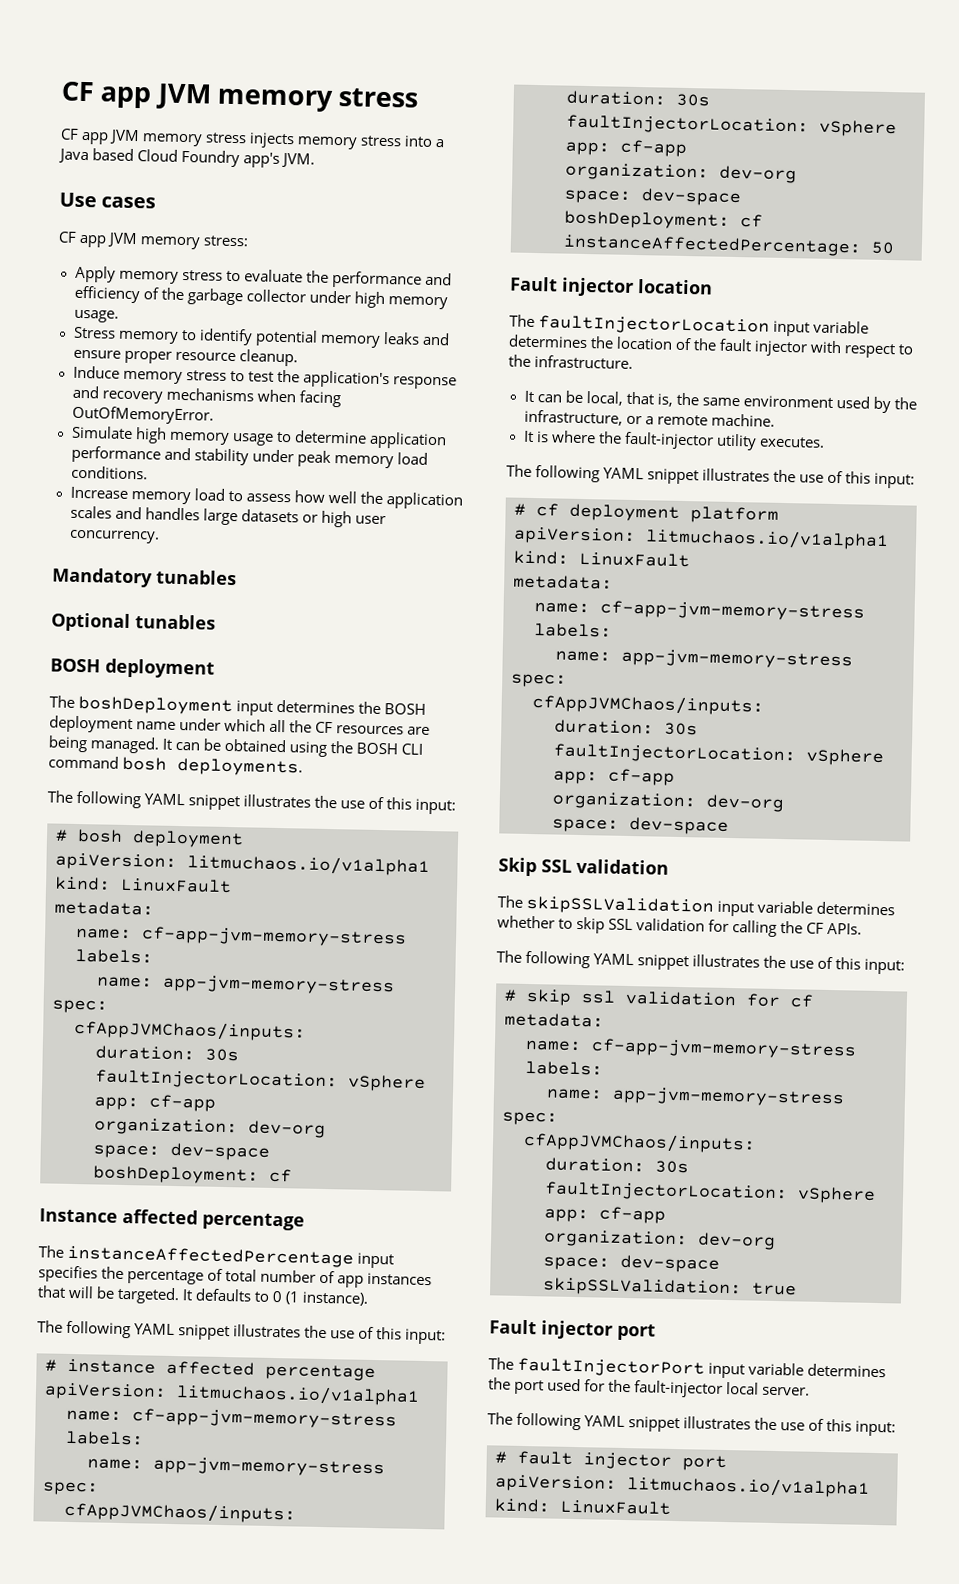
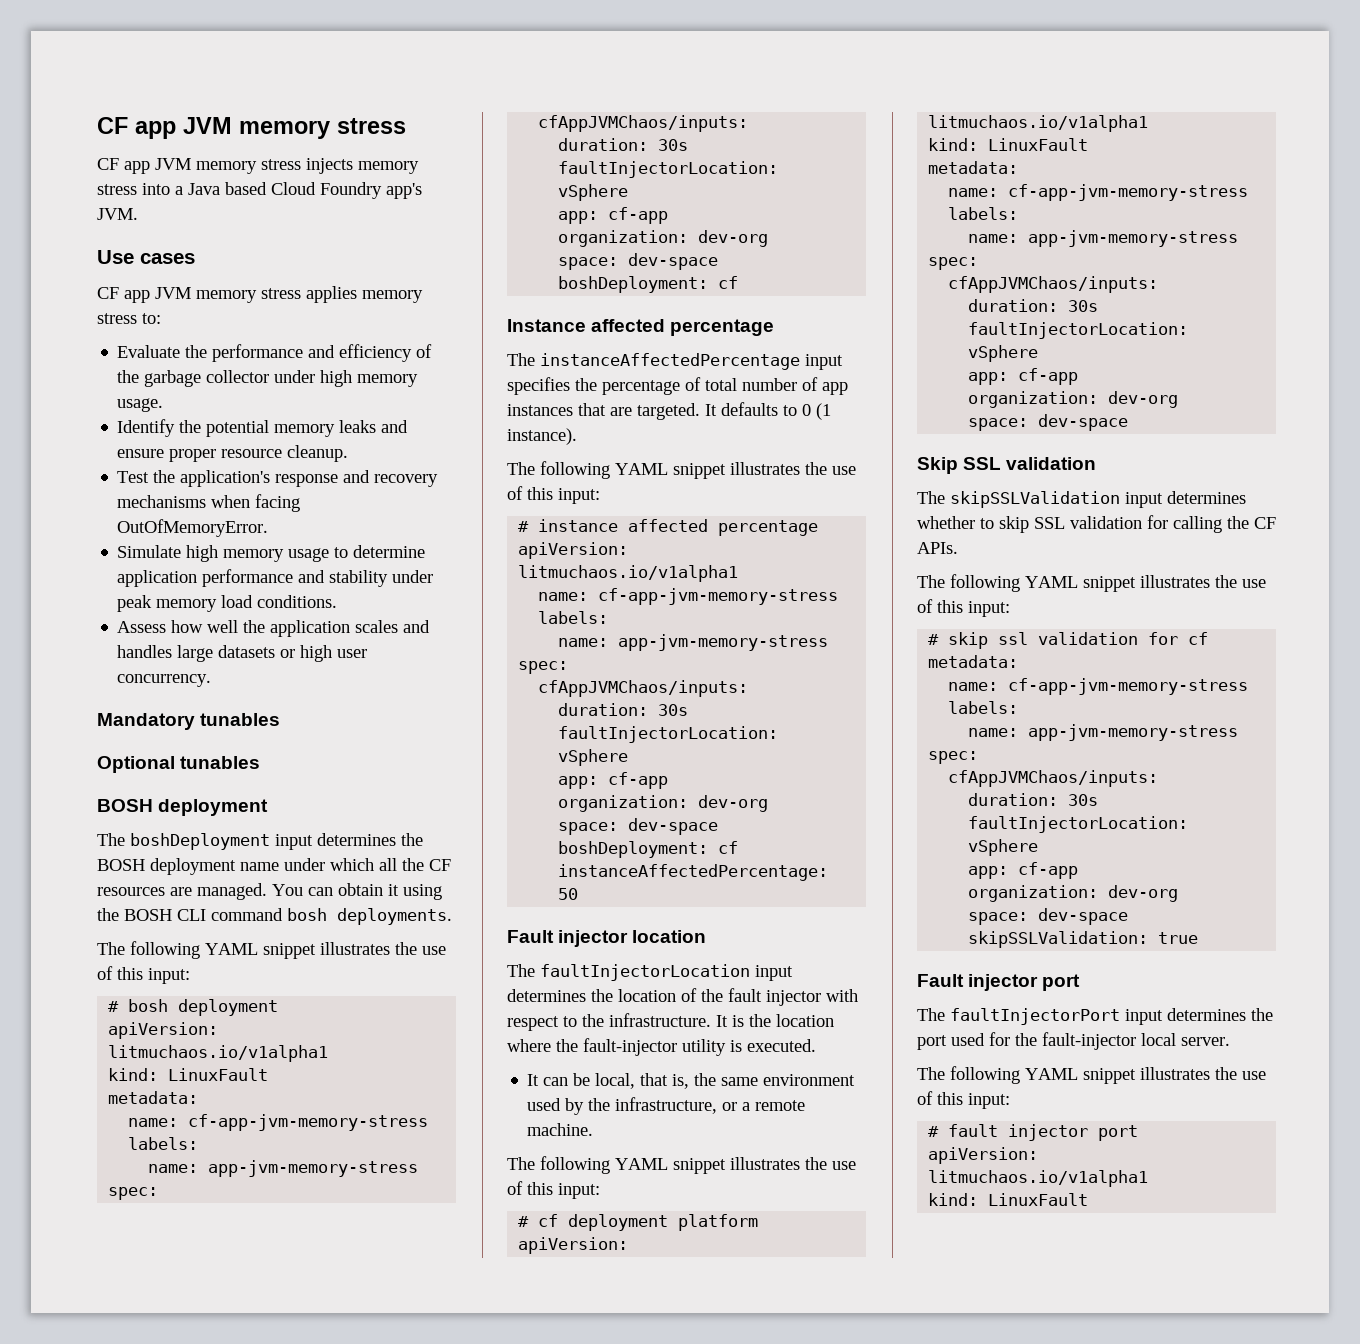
- CF app JVM memory stress:
- Apply memory stress to evaluate the performance and efficiency of the garbage collector under high memory usage.
+ CF app JVM memory stress applies memory stress to:
+ Evaluate the performance and efficiency of the garbage collector under high memory usage.
- Stress memory to identify potential memory leaks and ensure proper resource cleanup.
+ Identify the potential memory leaks and ensure proper resource cleanup.
- Induce memory stress to test the application's response and recovery mechanisms when facing OutOfMemoryError.
+ Test the application's response and recovery mechanisms when facing OutOfMemoryError.
- Increase memory load to assess how well the application scales and handles large datasets or high user concurrency.
+ Assess how well the application scales and handles large datasets or high user concurrency.
- The boshDeployment input determines the BOSH deployment name under which all the CF resources are being managed. It can be obtained using the BOSH CLI command bosh deployments.
+ The boshDeployment input determines the BOSH deployment name under which all the CF resources are managed. You can obtain it using the BOSH CLI command bosh deployments.
- The instanceAffectedPercentage input specifies the percentage of total number of app instances that will be targeted.
+ The instanceAffectedPercentage input specifies the percentage of total number of app instances that are targeted.
- The faultInjectorLocation input variable determines the location of the fault injector with respect to the infrastructure.
+ The faultInjectorLocation input determines the location of the fault injector with respect to the infrastructure. It is the location where the fault-injector utility is executed.
- It is where the fault-injector utility executes.
- The skipSSLValidation input variable determines whether to skip SSL validation for calling the CF APIs.
+ The skipSSLValidation input determines whether to skip SSL validation for calling the CF APIs.
- The faultInjectorPort input variable determines the port used for the fault-injector local server.
+ The faultInjectorPort input determines the port used for the fault-injector local server.

